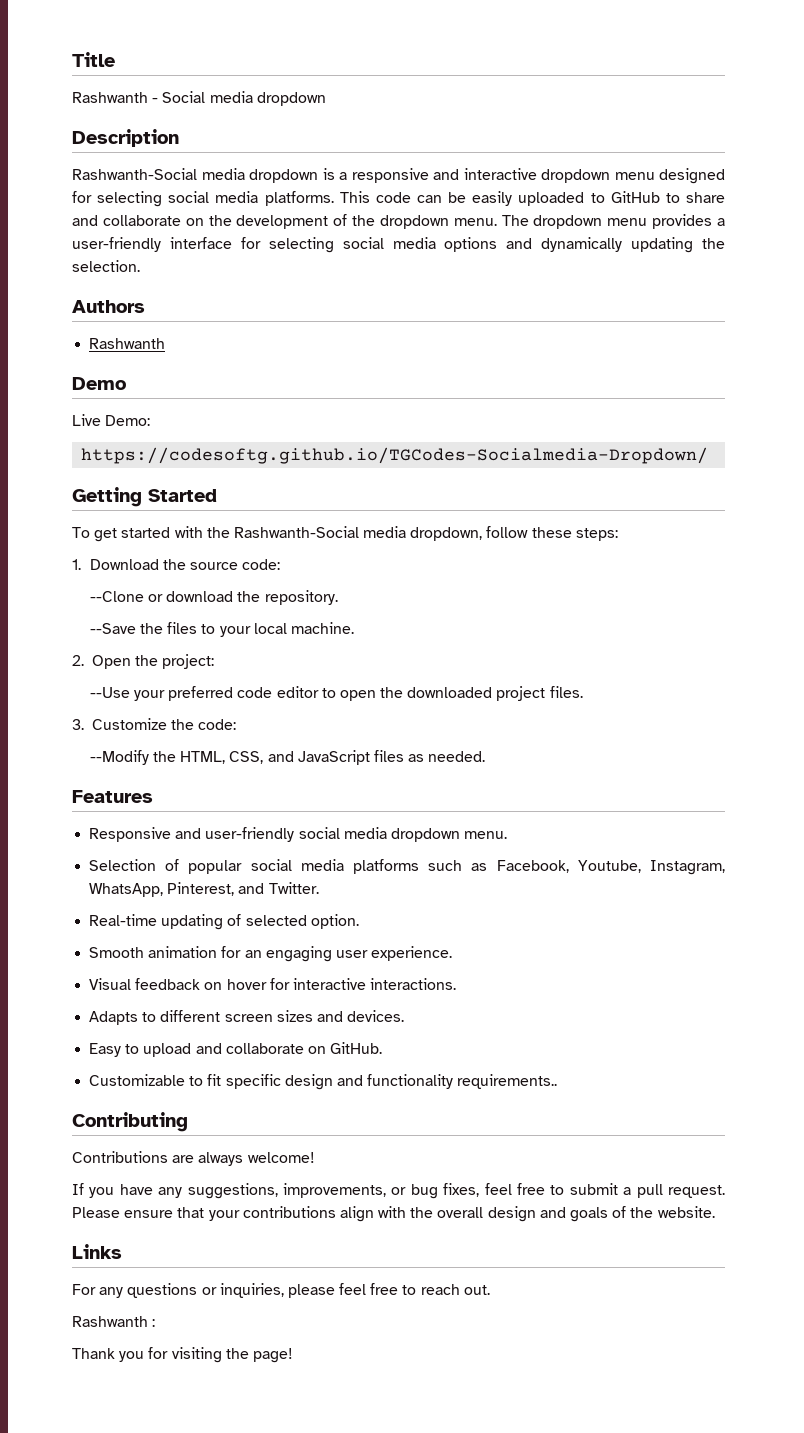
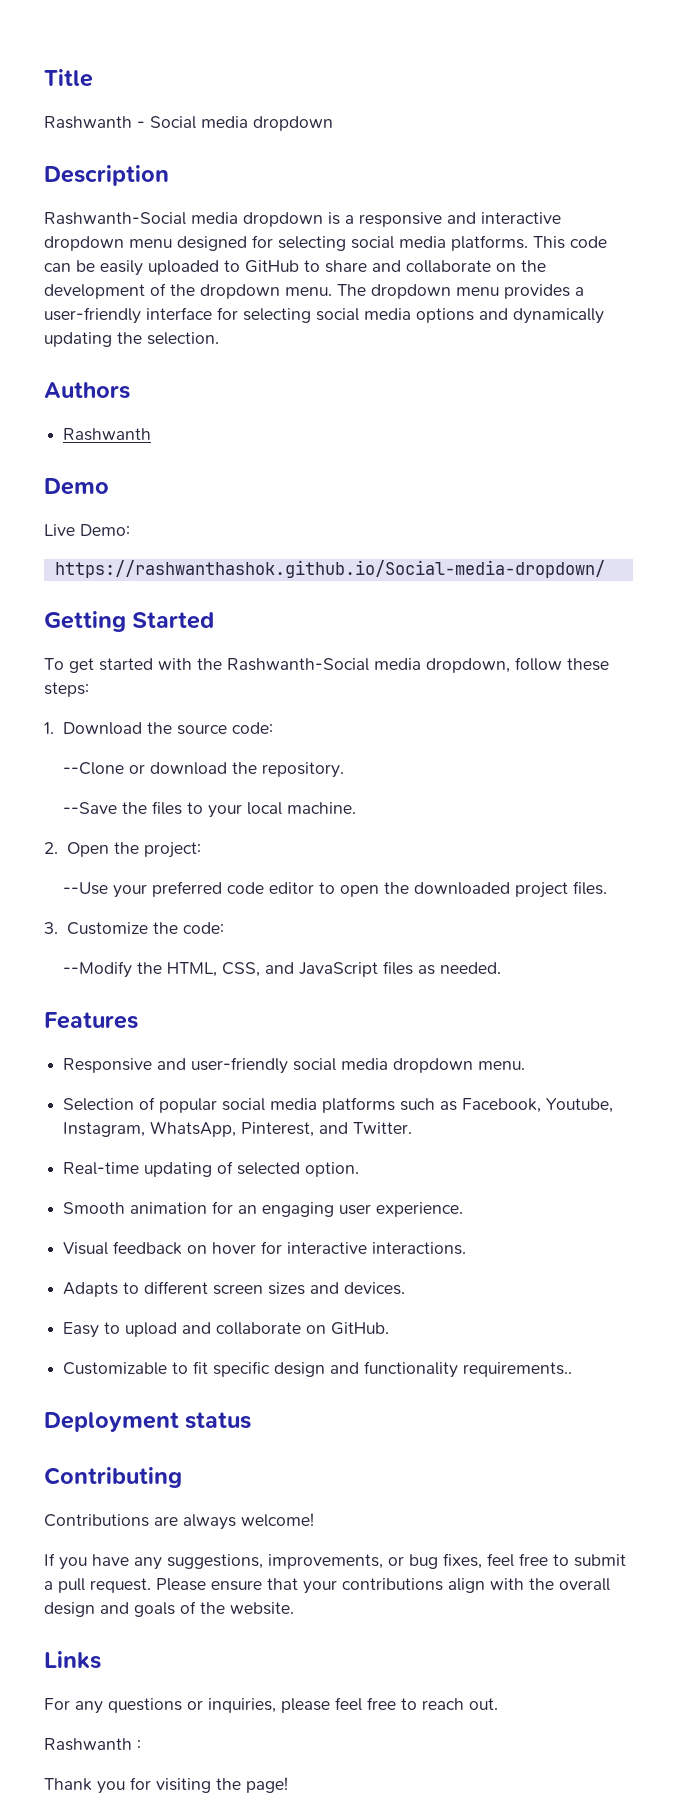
- https://codesoftg.github.io/TGCodes-Socialmedia-Dropdown/
+ https://rashwanthashok.github.io/Social-media-dropdown/
+ Deployment status

